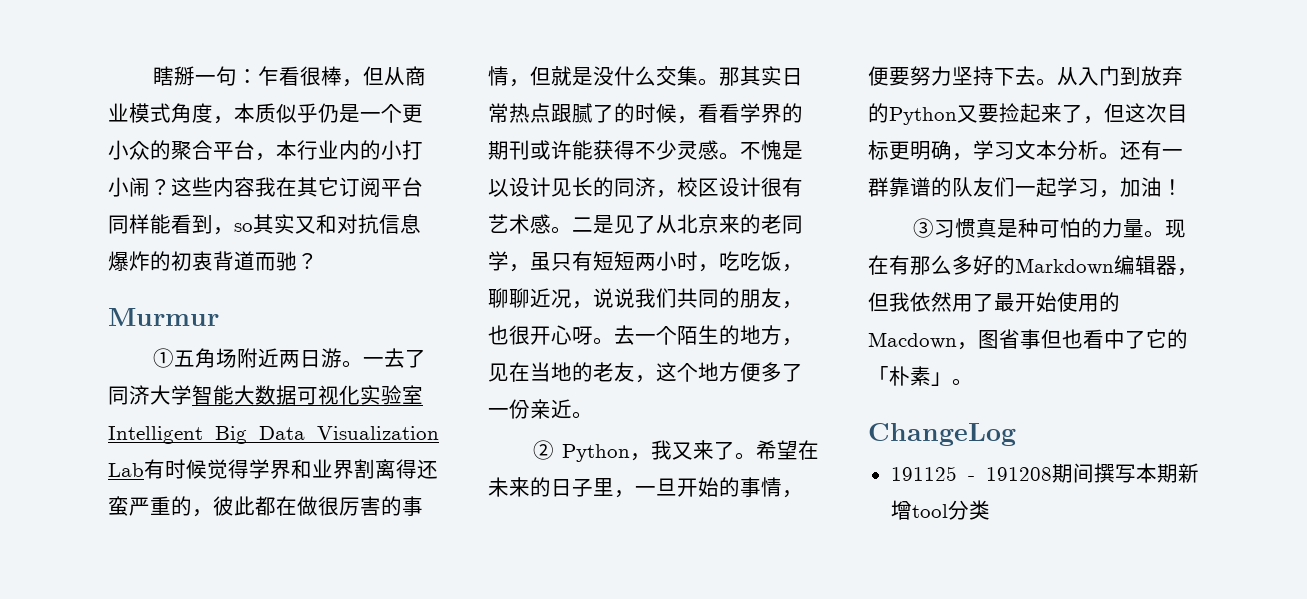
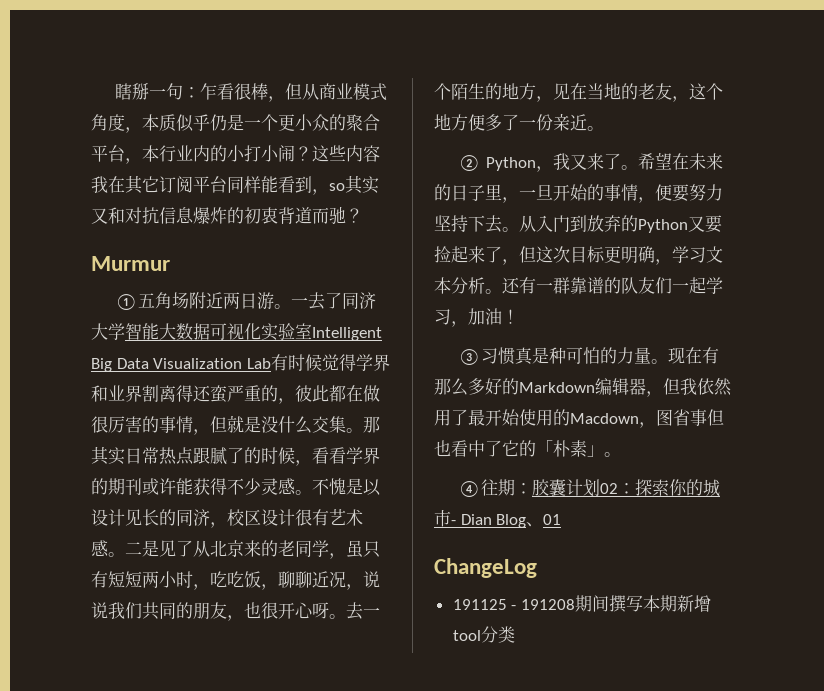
+ ④往期：胶囊计划02：探索你的城市- Dian Blog、01

